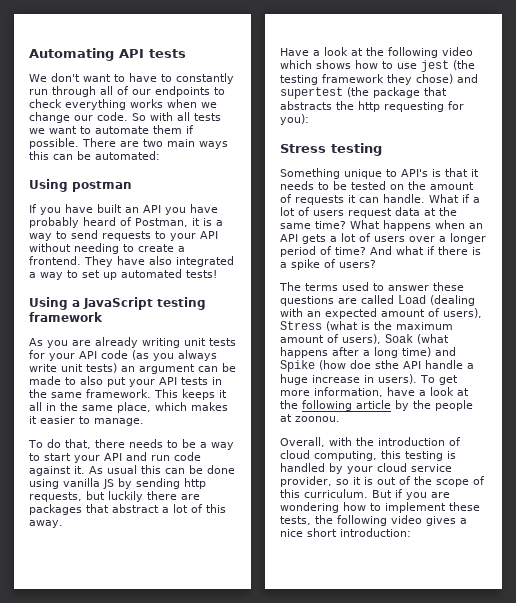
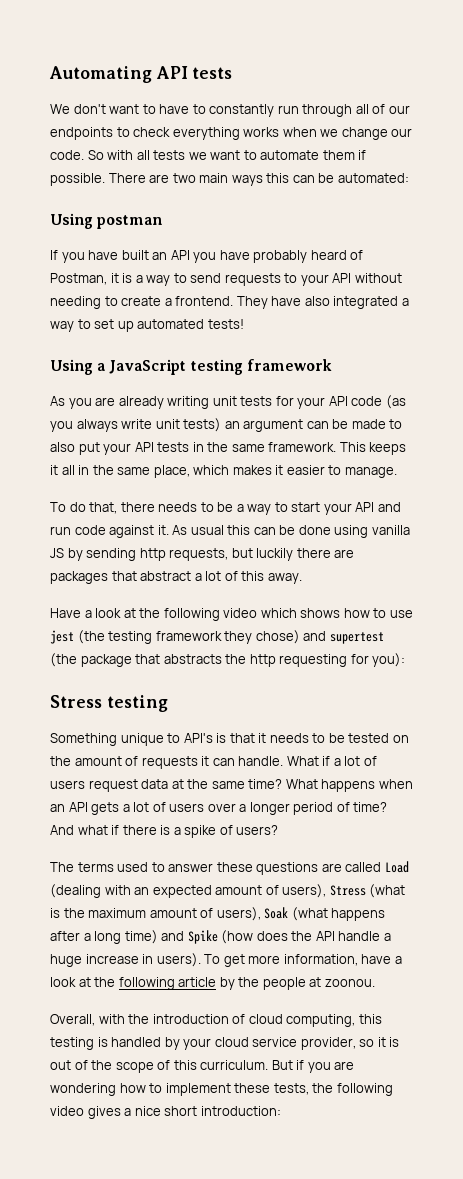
- The terms used to answer these questions are called Load (dealing with an expected amount of users), Stress (what is the maximum amount of users), Soak (what happens after a long time) and Spike (how doe sthe API handle a huge increase in users).
+ The terms used to answer these questions are called Load (dealing with an expected amount of users), Stress (what is the maximum amount of users), Soak (what happens after a long time) and Spike (how does the API handle a huge increase in users).

